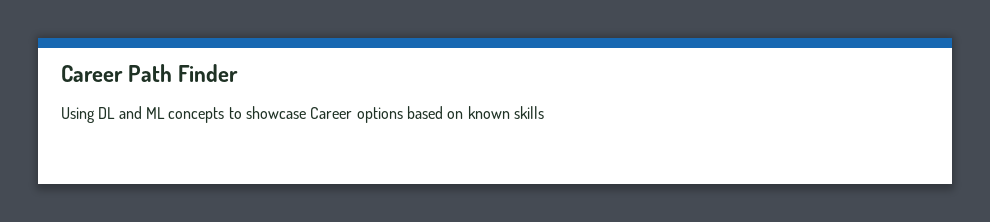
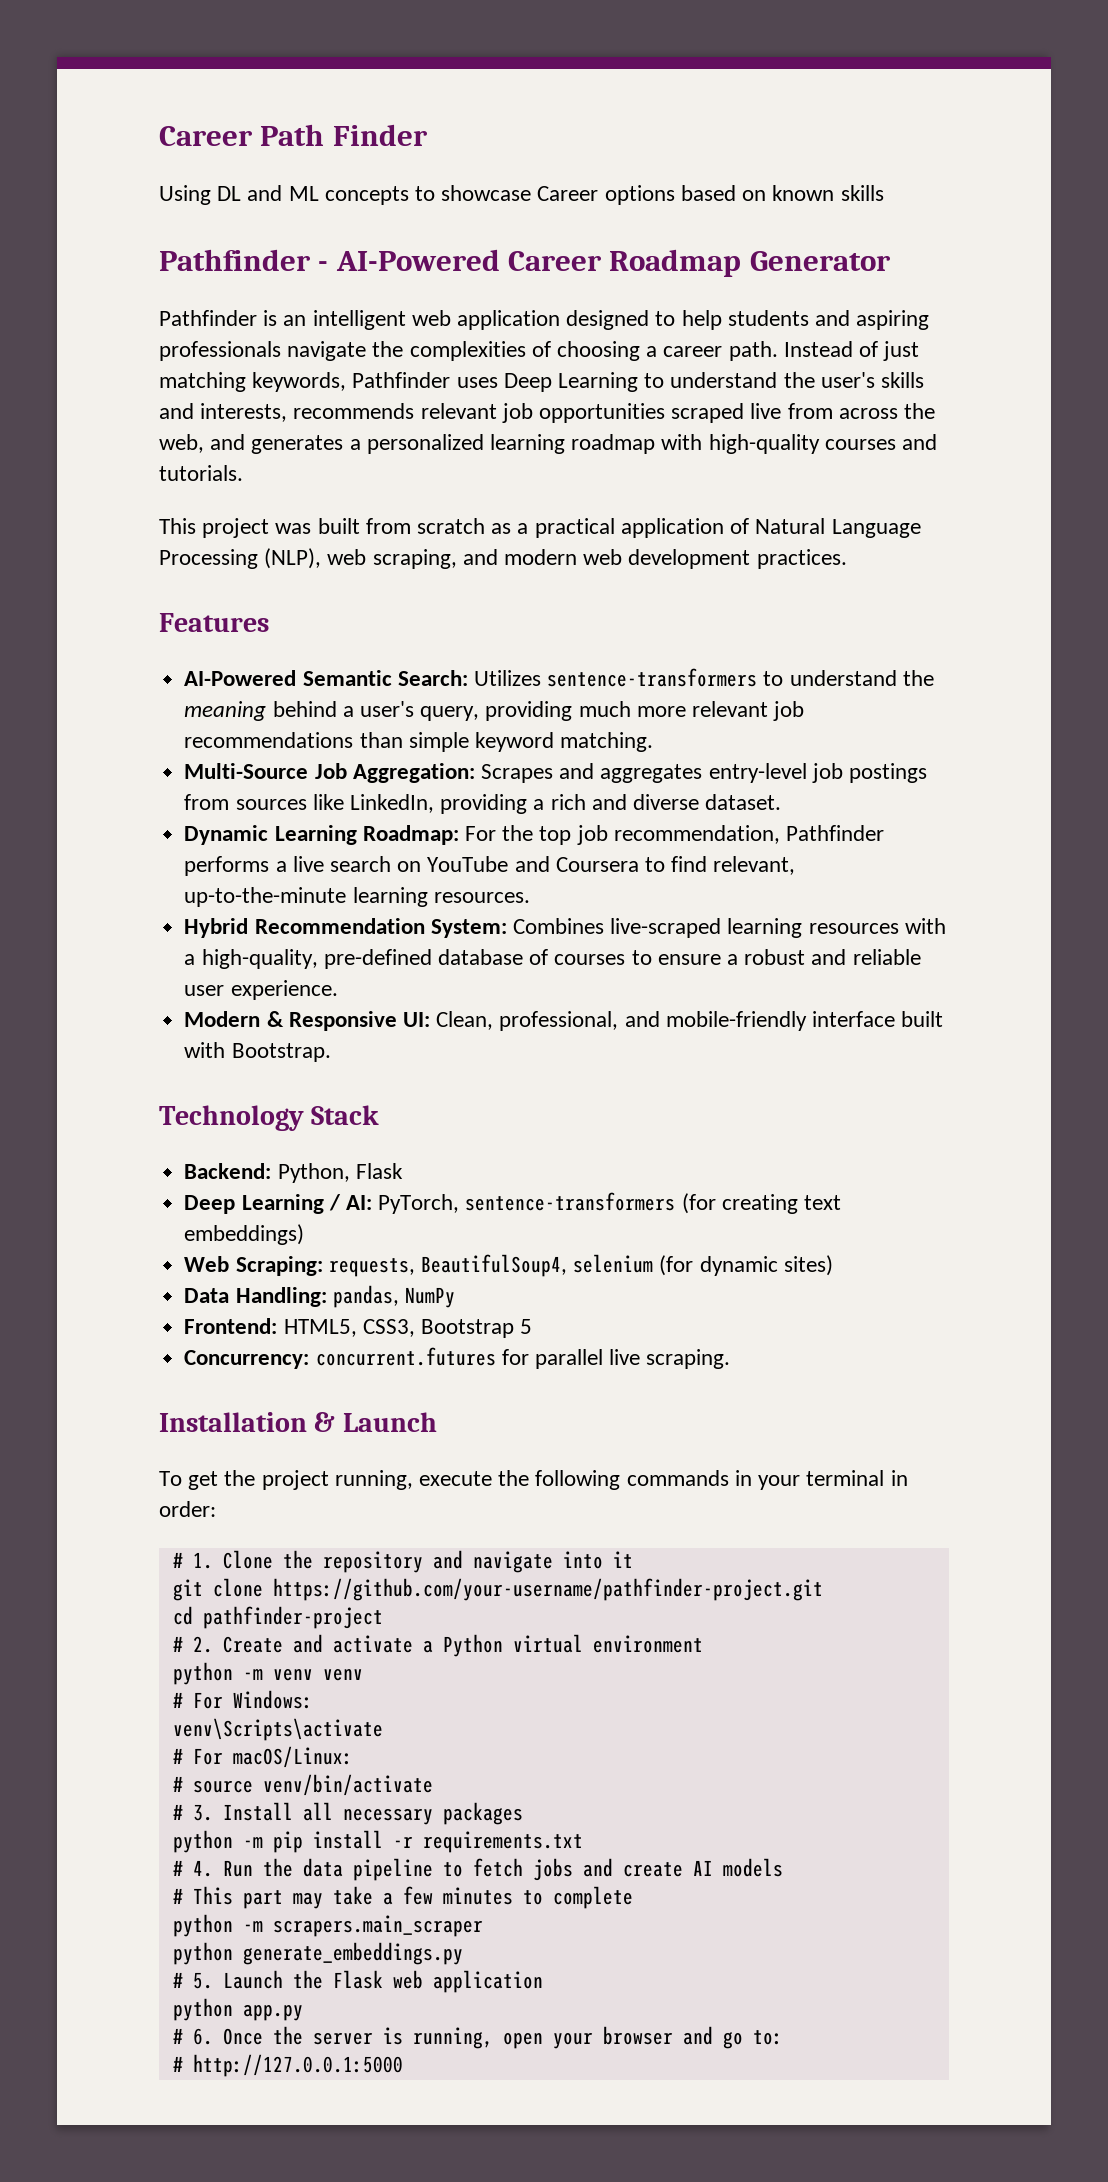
+ Pathfinder - AI-Powered Career Roadmap Generator
+ Pathfinder is an intelligent web application designed to help students and aspiring professionals navigate the complexities of choosing a career path. Instead of just matching keywords, Pathfinder uses Deep Learning to understand the user's skills and interests, recommends relevant job opportunities scraped live from across the web, and generates a personalized learning roadmap with high-quality courses and tutorials.
+ This project was built from scratch as a practical application of Natural Language Processing (NLP), web scraping, and modern web development practices.
+ Features
+ AI-Powered Semantic Search: Utilizes sentence-transformers to understand the meaning behind a user's query, providing much more relevant job recommendations than simple keyword matching.
+ Multi-Source Job Aggregation: Scrapes and aggregates entry-level job postings from sources like LinkedIn, providing a rich and diverse dataset.
+ Dynamic Learning Roadmap: For the top job recommendation, Pathfinder performs a live search on YouTube and Coursera to find relevant, up-to-the-minute learning resources.
+ Hybrid Recommendation System: Combines live-scraped learning resources with a high-quality, pre-defined database of courses to ensure a robust and reliable user experience.
+ Modern & Responsive UI: Clean, professional, and mobile-friendly interface built with Bootstrap.
+ Technology Stack
+ Backend: Python, Flask
+ Deep Learning / AI: PyTorch, sentence-transformers (for creating text embeddings)
+ Web Scraping: requests, BeautifulSoup4, selenium (for dynamic sites)
+ Data Handling: pandas, NumPy
+ Frontend: HTML5, CSS3, Bootstrap 5
+ Concurrency: concurrent.futures for parallel live scraping.
+ Installation & Launch
+ To get the project running, execute the following commands in your terminal in order:
+ # 1. Clone the repository and navigate into it
+ git clone https://github.com/your-username/pathfinder-project.git
+ cd pathfinder-project
+ # 2. Create and activate a Python virtual environment
+ python -m venv venv
+ # For Windows:
+ venv\Scripts\activate
+ # For macOS/Linux:
+ # source venv/bin/activate
+ # 3. Install all necessary packages
+ python -m pip install -r requirements.txt
+ # 4. Run the data pipeline to fetch jobs and create AI models
+ # This part may take a few minutes to complete
+ python -m scrapers.main_scraper
+ python generate_embeddings.py
+ # 5. Launch the Flask web application
+ python app.py
+ # 6. Once the server is running, open your browser and go to:
+ # http://127.0.0.1:5000

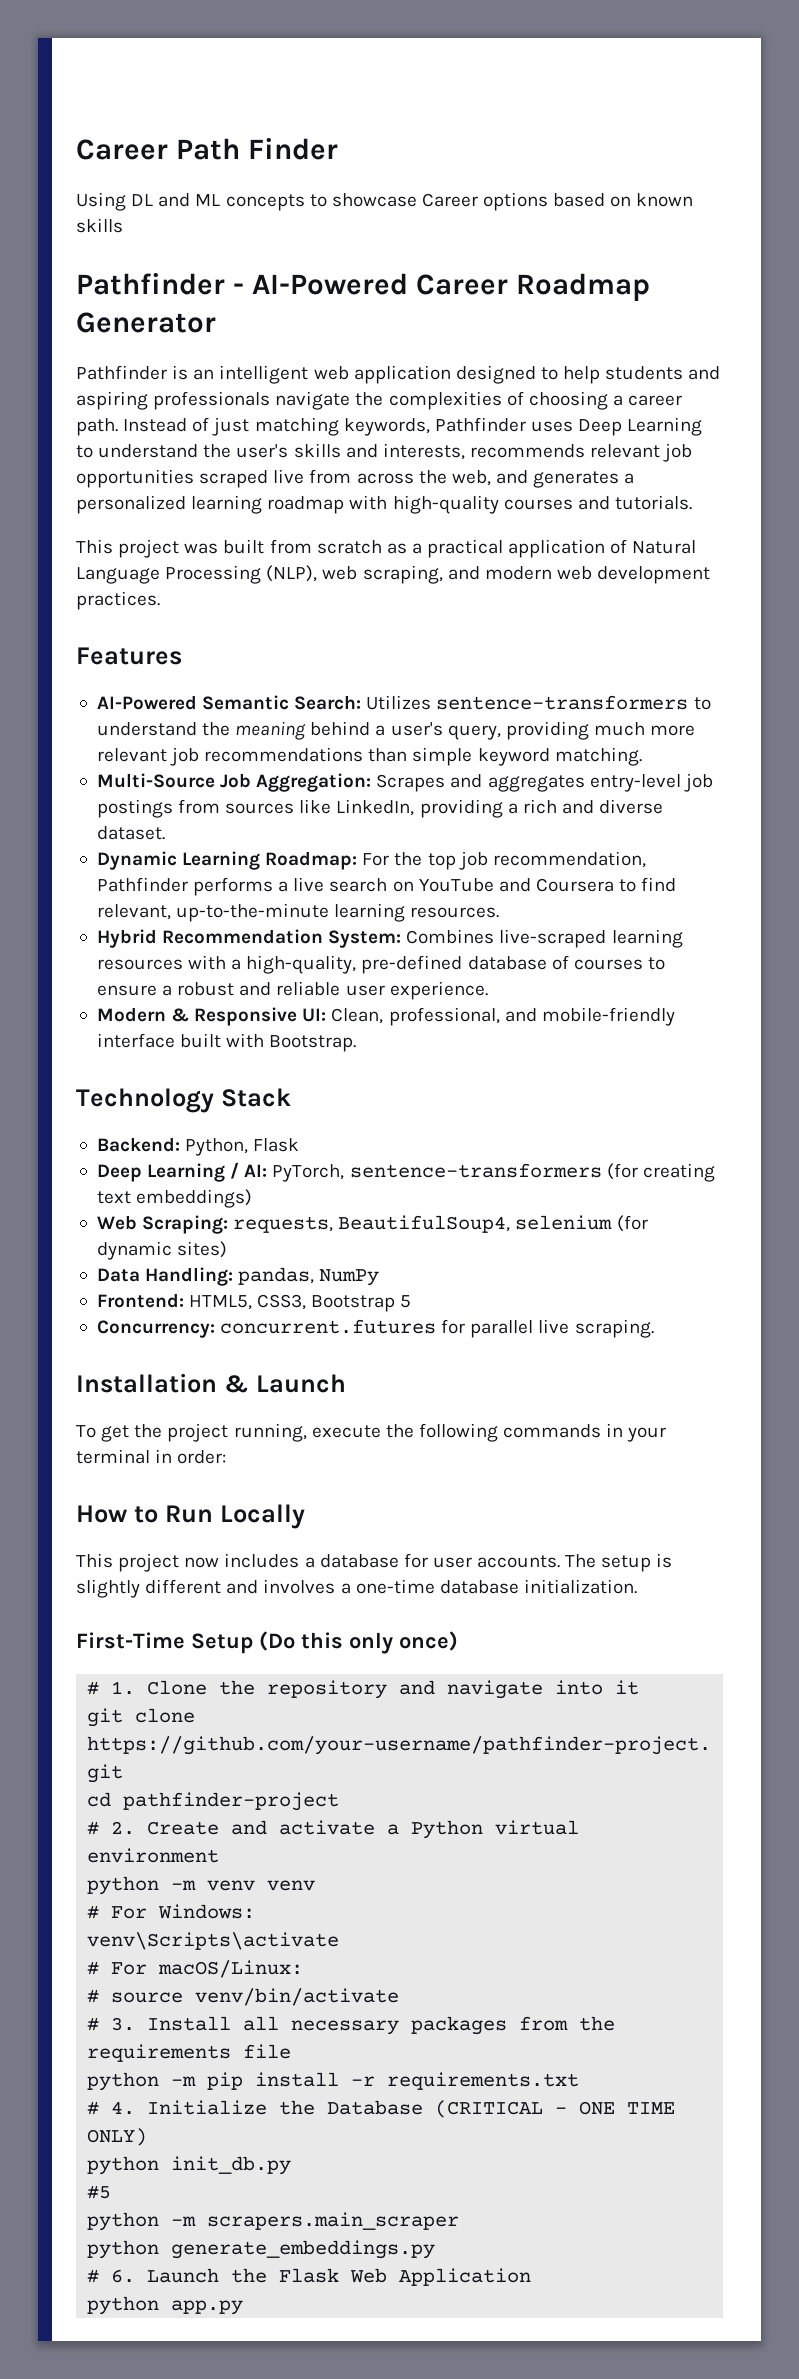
+ How to Run Locally
+ This project now includes a database for user accounts. The setup is slightly different and involves a one-time database initialization.
+ First-Time Setup (Do this only once)
- # 3. Install all necessary packages
+ # 3. Install all necessary packages from the requirements file
- # 4. Run the data pipeline to fetch jobs and create AI models
- # This part may take a few minutes to complete
+ # 4. Initialize the Database (CRITICAL - ONE TIME ONLY)
+ python init_db.py
+ #5
- # 5. Launch the Flask web application
+ # 6. Launch the Flask Web Application
- # 6. Once the server is running, open your browser and go to:
- # http://127.0.0.1:5000

